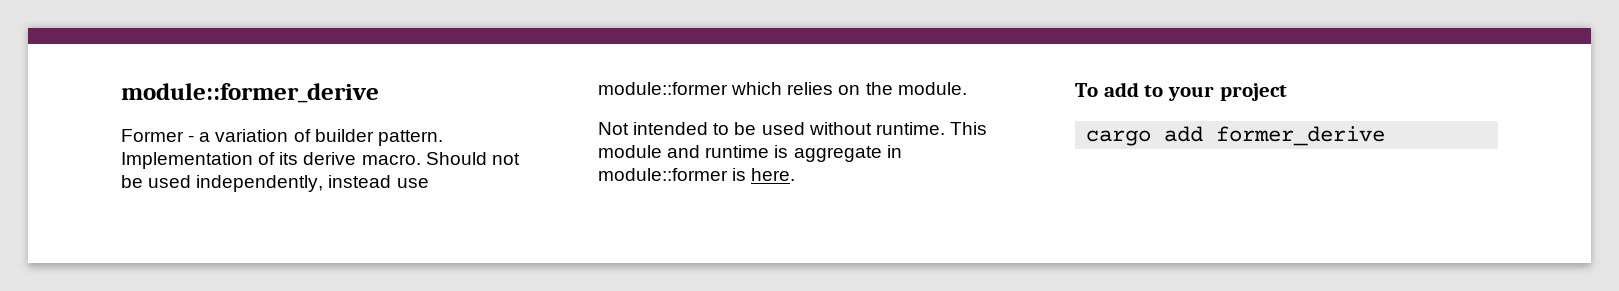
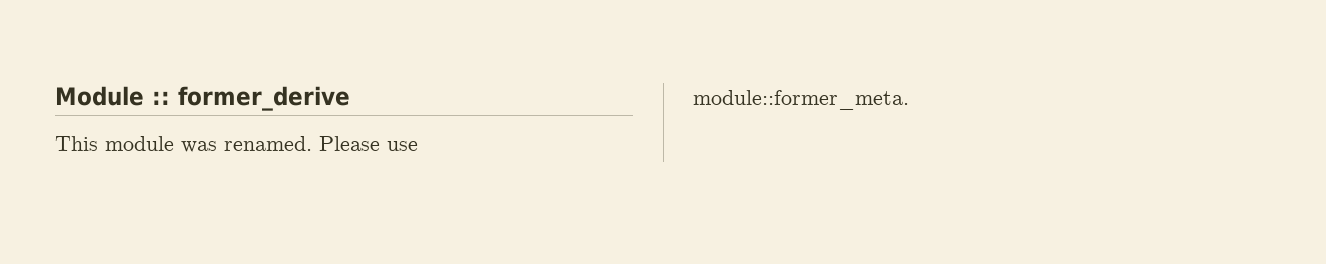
- module::former_derive
- Former - a variation of builder pattern. Implementation of its derive macro. Should not be used independently, instead use module::former which relies on the module.
- Not intended to be used without runtime. This module and runtime is aggregate in module::former is here.
- To add to your project
- cargo add former_derive
+ Module :: former_derive
+ This module was renamed. Please use module::former_meta.

